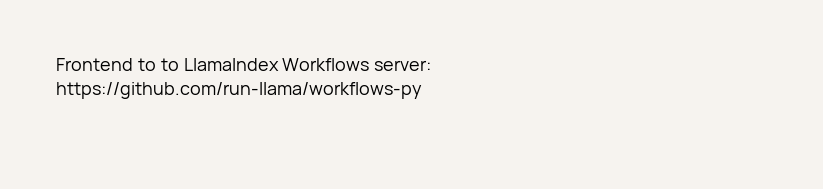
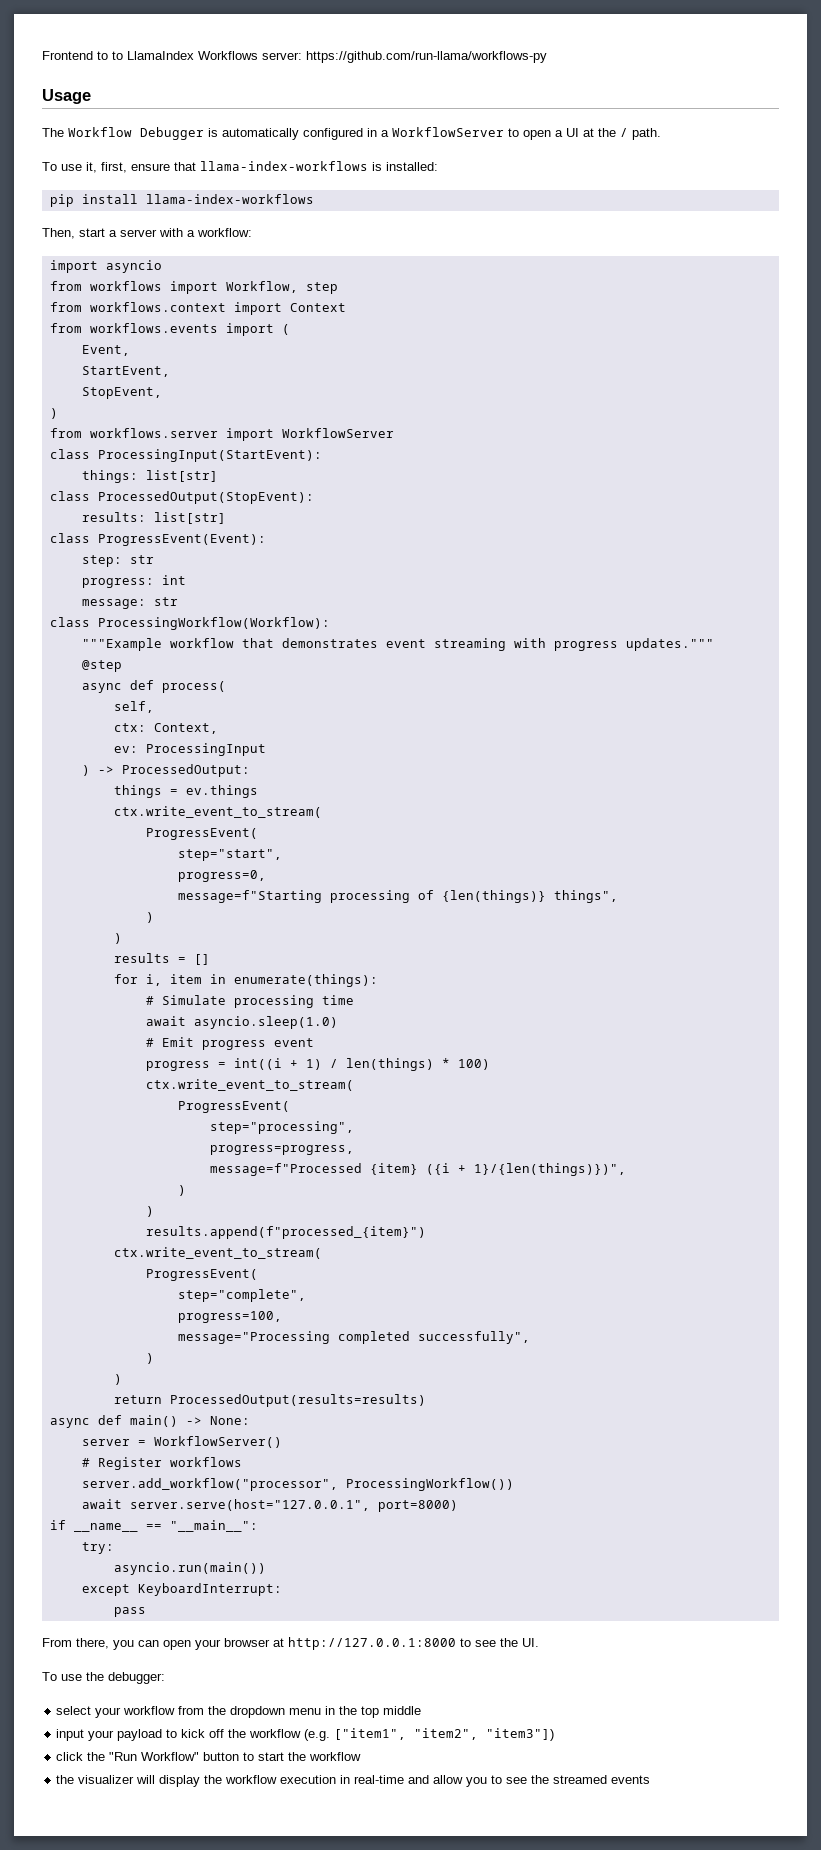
+ Usage
+ The Workflow Debugger is automatically configured in a WorkflowServer to open a UI at the / path.
+ To use it, first, ensure that llama-index-workflows is installed:
+ pip install llama-index-workflows
+ Then, start a server with a workflow:
+ import asyncio
+ from workflows import Workflow, step
+ from workflows.context import Context
+ from workflows.events import (
+ Event,
+ StartEvent,
+ StopEvent,
+ )
+ from workflows.server import WorkflowServer
+ class ProcessingInput(StartEvent):
+ things: list[str]
+ class ProcessedOutput(StopEvent):
+ results: list[str]
+ class ProgressEvent(Event):
+ step: str
+ progress: int
+ message: str
+ class ProcessingWorkflow(Workflow):
+ """Example workflow that demonstrates event streaming with progress updates."""
+ @step
+ async def process(
+ self,
+ ctx: Context,
+ ev: ProcessingInput
+ ) -> ProcessedOutput:
+ things = ev.things
+ ctx.write_event_to_stream(
+ ProgressEvent(
+ step="start",
+ progress=0,
+ message=f"Starting processing of {len(things)} things",
+ )
+ )
+ results = []
+ for i, item in enumerate(things):
+ # Simulate processing time
+ await asyncio.sleep(1.0)
+ # Emit progress event
+ progress = int((i + 1) / len(things) * 100)
+ ctx.write_event_to_stream(
+ ProgressEvent(
+ step="processing",
+ progress=progress,
+ message=f"Processed {item} ({i + 1}/{len(things)})",
+ )
+ )
+ results.append(f"processed_{item}")
+ ctx.write_event_to_stream(
+ ProgressEvent(
+ step="complete",
+ progress=100,
+ message="Processing completed successfully",
+ )
+ )
+ return ProcessedOutput(results=results)
+ async def main() -> None:
+ server = WorkflowServer()
+ # Register workflows
+ server.add_workflow("processor", ProcessingWorkflow())
+ await server.serve(host="127.0.0.1", port=8000)
+ if __name__ == "__main__":
+ try:
+ asyncio.run(main())
+ except KeyboardInterrupt:
+ pass
+ From there, you can open your browser at http://127.0.0.1:8000 to see the UI.
+ To use the debugger:
+ select your workflow from the dropdown menu in the top middle
+ input your payload to kick off the workflow (e.g. ["item1", "item2", "item3"])
+ click the "Run Workflow" button to start the workflow
+ the visualizer will display the workflow execution in real-time and allow you to see the streamed events

